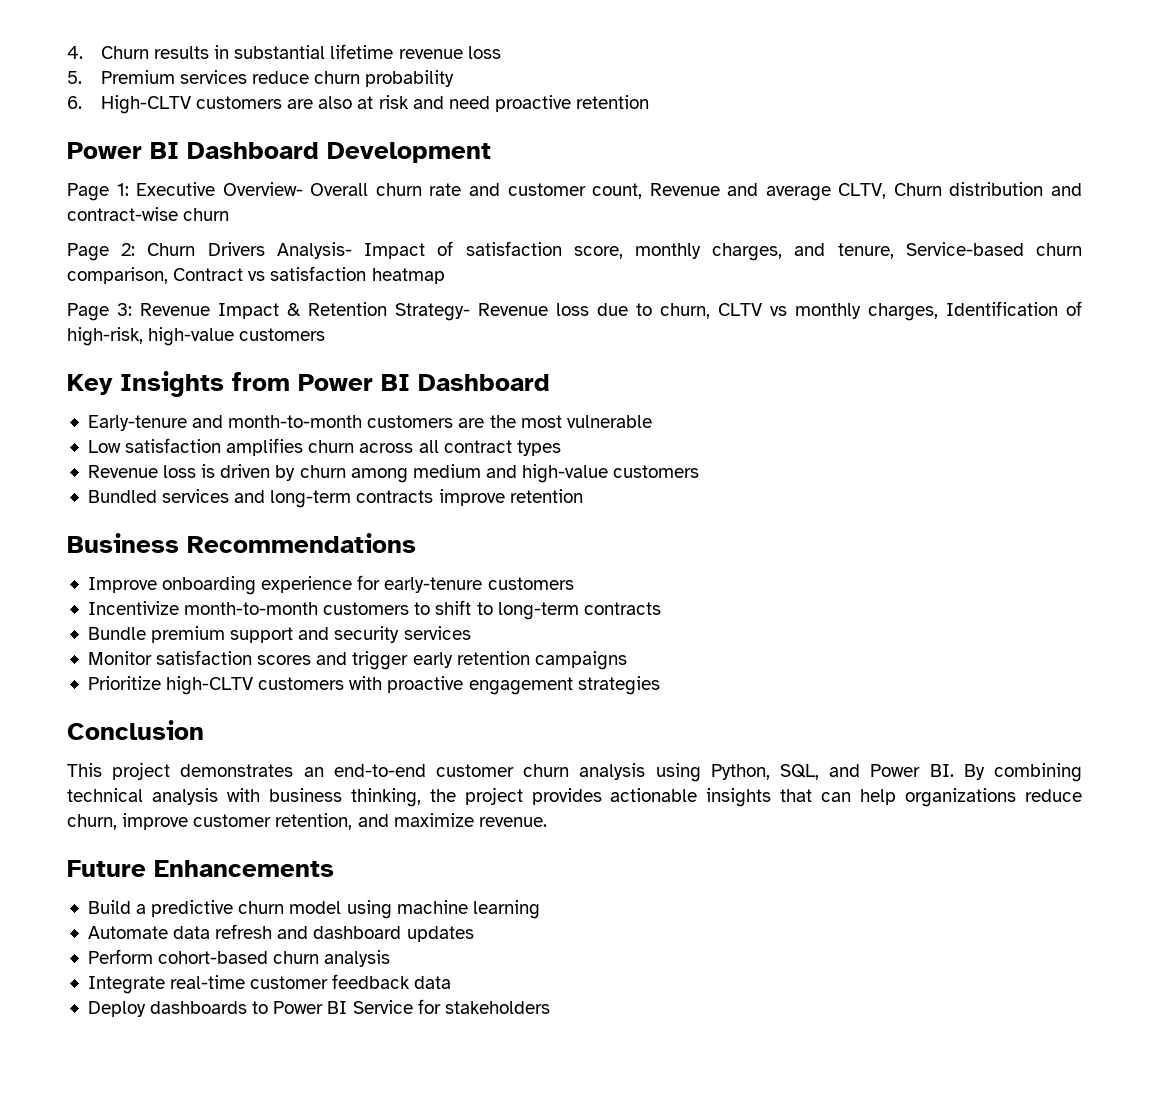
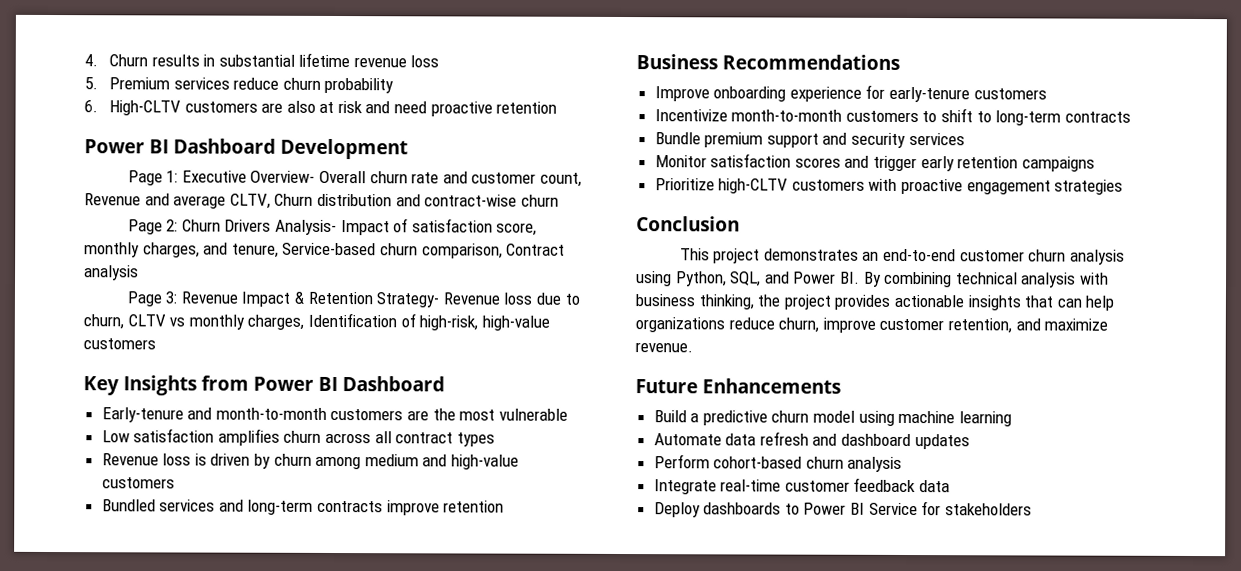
- Page 2: Churn Drivers Analysis- Impact of satisfaction score, monthly charges, and tenure, Service-based churn comparison, Contract vs satisfaction heatmap
+ Page 2: Churn Drivers Analysis- Impact of satisfaction score, monthly charges, and tenure, Service-based churn comparison, Contract analysis

